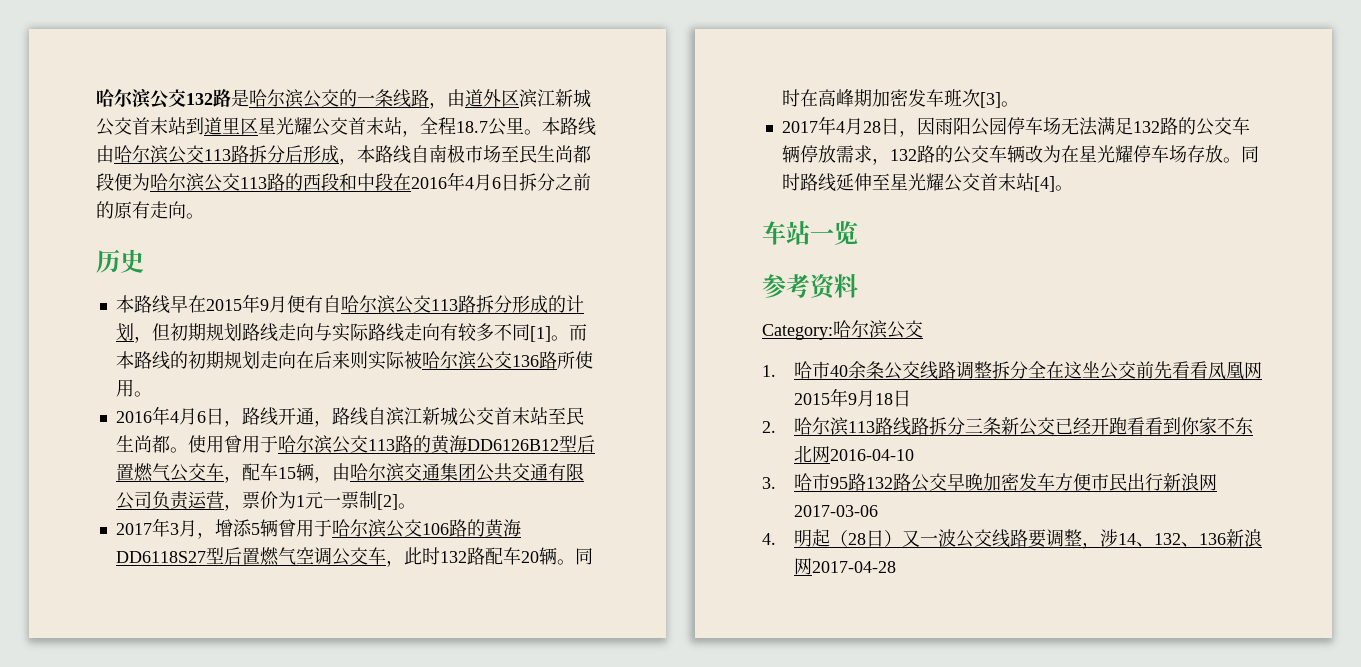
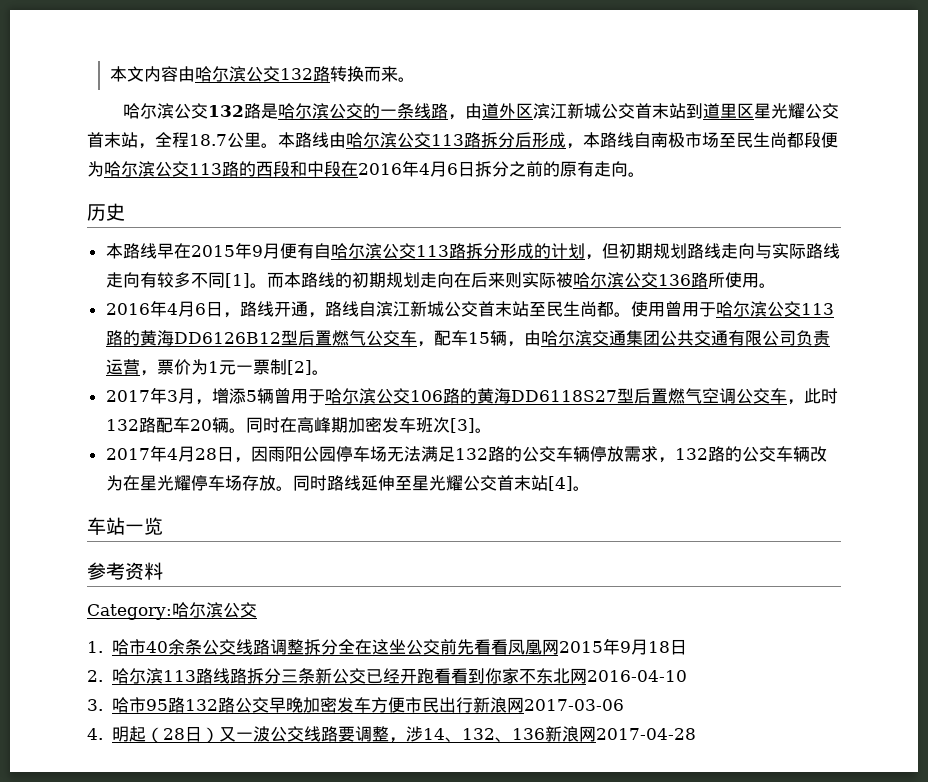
+ 本文内容由哈尔滨公交132路转换而来。

